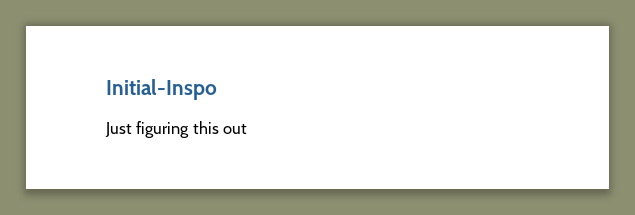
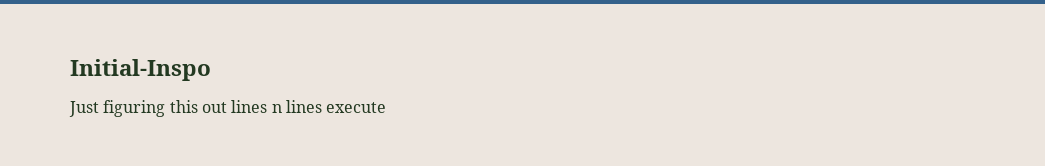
- Just figuring this out
+ Just figuring this out lines n lines execute

